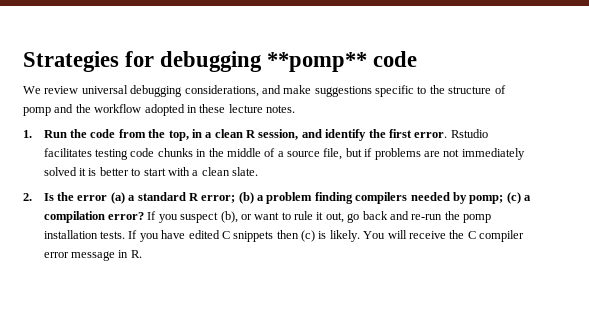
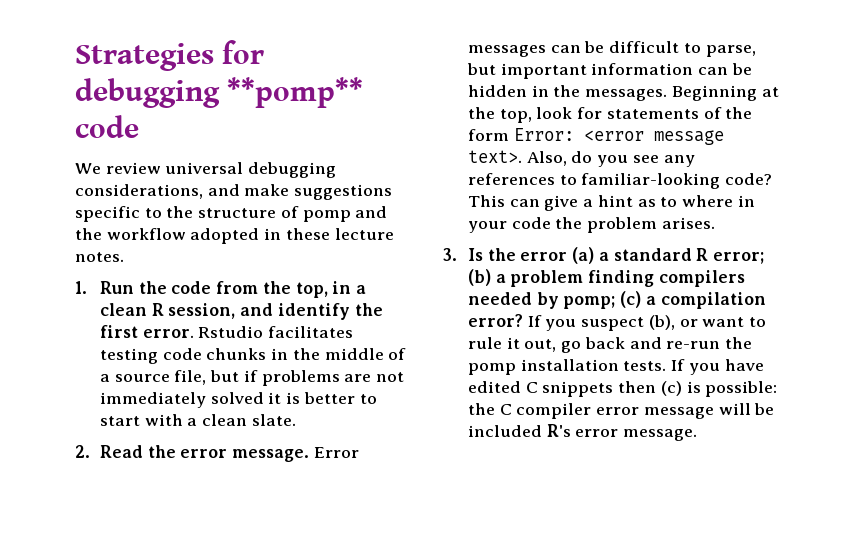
- 2. Is the error (a) a standard R error; (b) a problem finding compilers needed by pomp; (c) a compilation error?
+ 2. Read the error message. Error messages can be difficult to parse, but important information can be hidden in the messages. Beginning at the top, look for statements of the form Error: <error message text>. Also, do you see any references to familiar-looking code? This can give a hint as to where in your code the problem arises.
+ 3. Is the error (a) a standard R error; (b) a problem finding compilers needed by pomp; (c) a compilation error?
- If you have edited C snippets then (c) is likely. You will receive the C compiler error message in R.
+ If you have edited C snippets then (c) is possible: the C compiler error message will be included R's error message.

